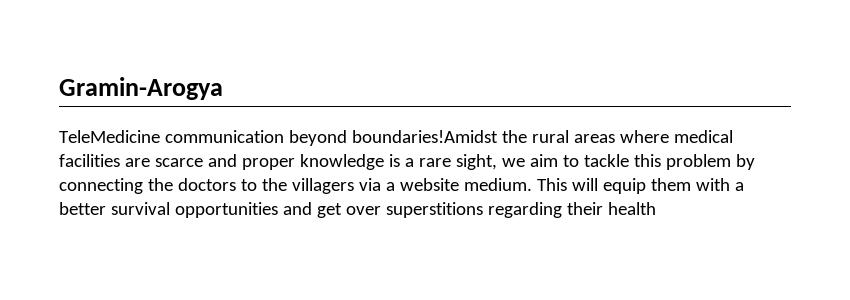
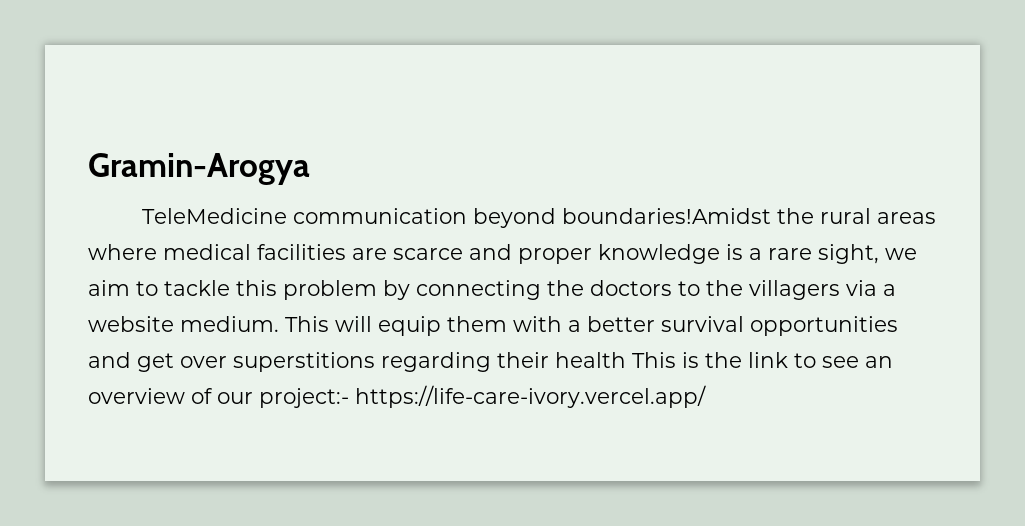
- This will equip them with a better survival opportunities and get over superstitions regarding their health
+ This will equip them with a better survival opportunities and get over superstitions regarding their health This is the link to see an overview of our project:- https://life-care-ivory.vercel.app/

